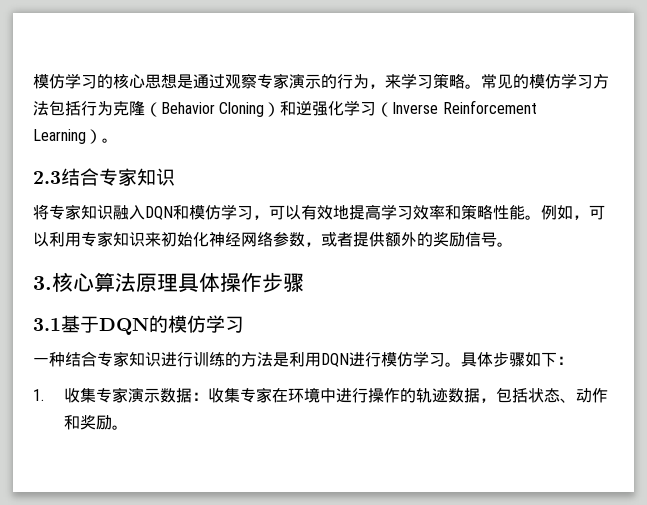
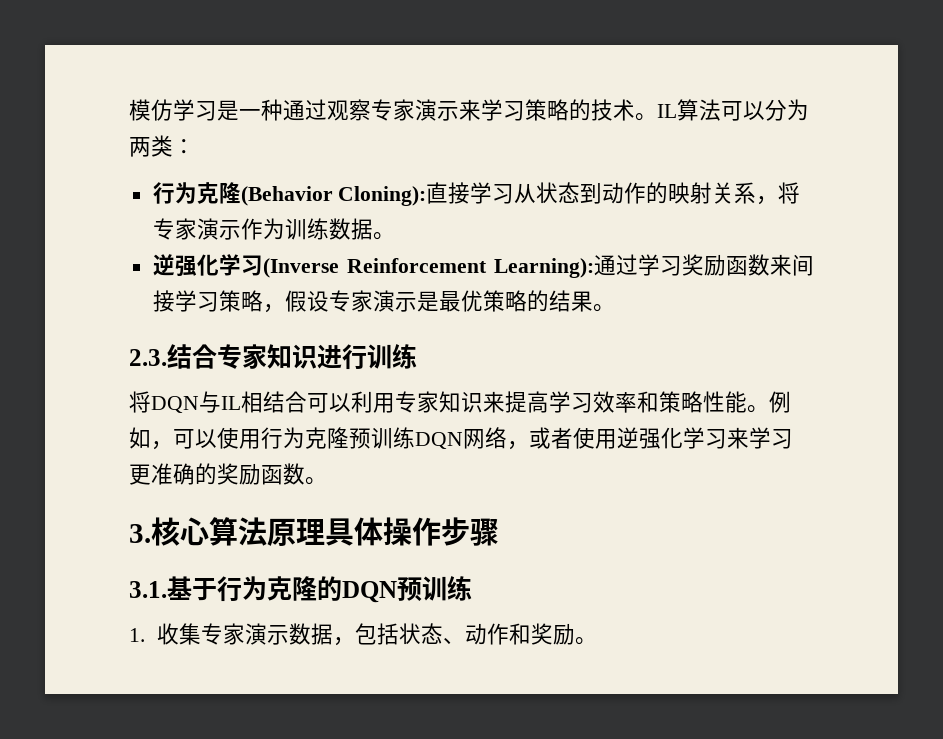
- 模仿学习的核心思想是通过观察专家演示的行为，来学习策略。常见的模仿学习方法包括行为克隆（Behavior Cloning）和逆强化学习（Inverse Reinforcement Learning）。
- 2.3结合专家知识
- 将专家知识融入DQN和模仿学习，可以有效地提高学习效率和策略性能。
+ 模仿学习是一种通过观察专家演示来学习策略的技术。IL算法可以分为两类：
+ 行为克隆(Behavior Cloning):直接学习从状态到动作的映射关系，将专家演示作为训练数据。
+ 逆强化学习(Inverse Reinforcement Learning):通过学习奖励函数来间接学习策略，假设专家演示是最优策略的结果。
+ 2.3.结合专家知识进行训练
+ 将DQN与IL相结合可以利用专家知识来提高学习效率和策略性能。
- 例如，可以利用专家知识来初始化神经网络参数，或者提供额外的奖励信号。
+ 例如，可以使用行为克隆预训练DQN网络，或者使用逆强化学习来学习更准确的奖励函数。
- 3.1基于DQN的模仿学习
- 一种结合专家知识进行训练的方法是利用DQN进行模仿学习。具体步骤如下：
+ 3.1.基于行为克隆的DQN预训练
- 1.收集专家演示数据：收集专家在环境中进行操作的轨迹数据，包括状态、动作和奖励。
+ 1.收集专家演示数据，包括状态、动作和奖励。

